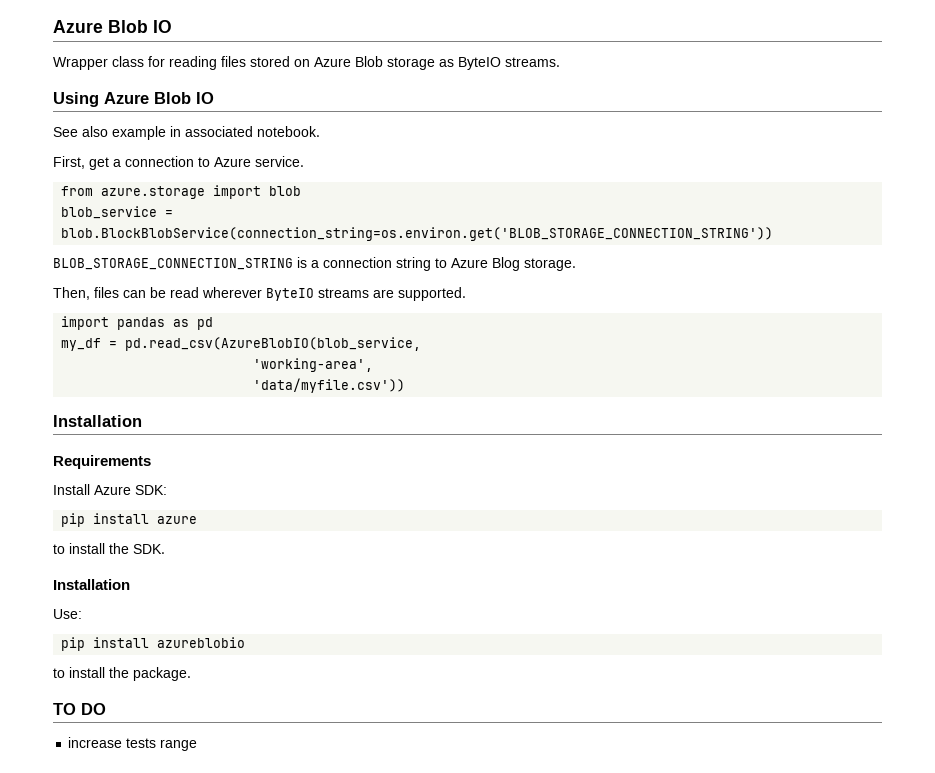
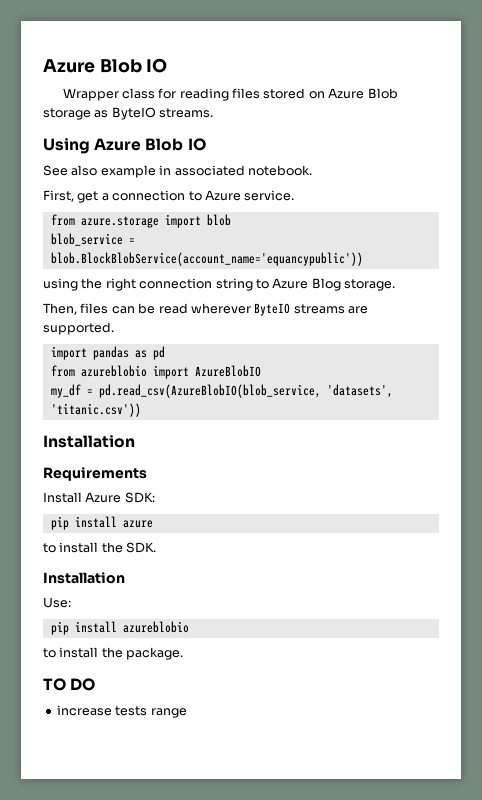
- blob_service = blob.BlockBlobService(connection_string=os.environ.get('BLOB_STORAGE_CONNECTION_STRING'))
- BLOB_STORAGE_CONNECTION_STRING is a connection string to Azure Blog storage.
+ blob_service = blob.BlockBlobService(account_name='equancypublic'))
+ using the right connection string to Azure Blog storage.
+ from azureblobio import AzureBlobIO
- my_df = pd.read_csv(AzureBlobIO(blob_service,
- 'working-area',
- 'data/myfile.csv'))
+ my_df = pd.read_csv(AzureBlobIO(blob_service, 'datasets', 'titanic.csv'))

